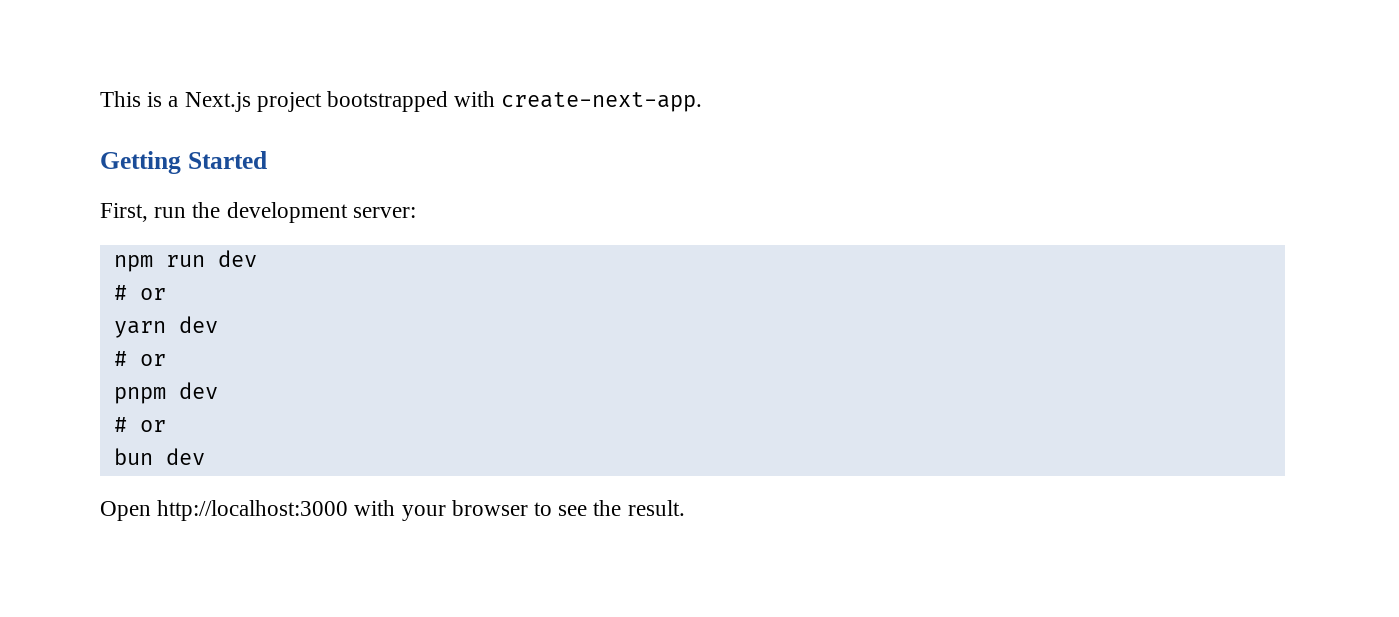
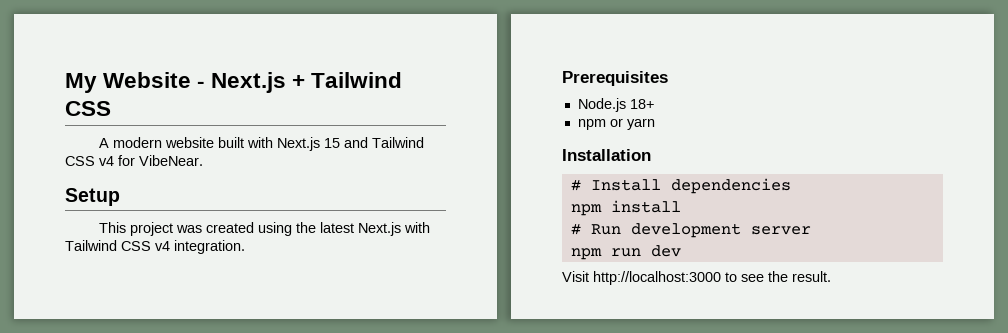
- This is a Next.js project bootstrapped with create-next-app.
- Getting Started
- First, run the development server:
+ My Website - Next.js + Tailwind CSS
+ A modern website built with Next.js 15 and Tailwind CSS v4 for VibeNear.
+ Setup
+ This project was created using the latest Next.js with Tailwind CSS v4 integration.
+ Prerequisites
+ Node.js 18+
+ npm or yarn
+ Installation
+ # Install dependencies
+ npm install
+ # Run development server
  npm run dev
- # or
- yarn dev
- # or
- pnpm dev
- # or
- bun dev
- Open http://localhost:3000 with your browser to see the result.
+ Visit http://localhost:3000 to see the result.

